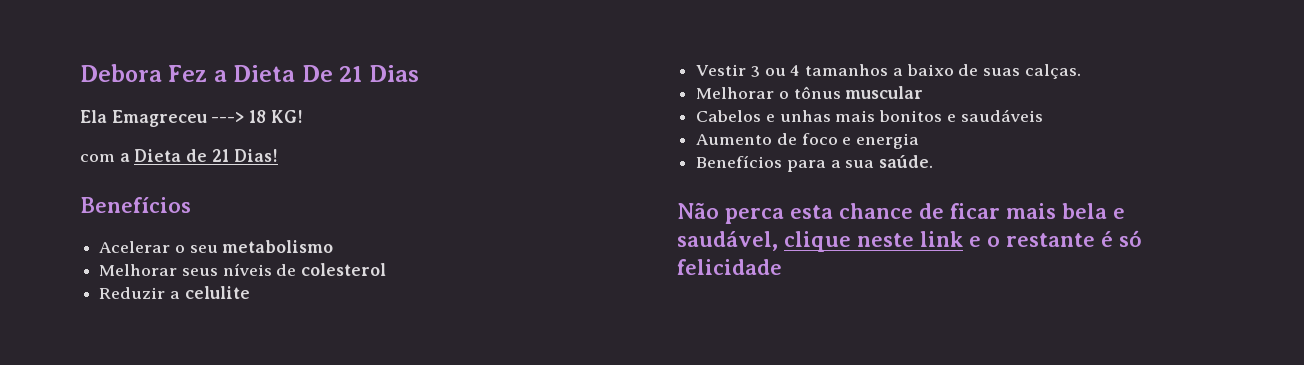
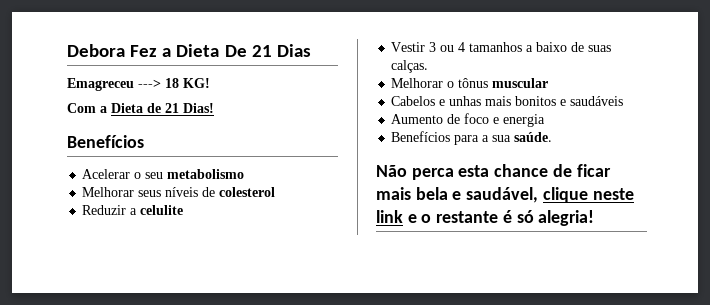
- Ela Emagreceu ---> 18 KG!
+ Emagreceu ---> 18 KG!
- com a Dieta de 21 Dias!
+ Com a Dieta de 21 Dias!
- Não perca esta chance de ficar mais bela e saudável, clique neste link e o restante é só felicidade
+ Não perca esta chance de ficar mais bela e saudável, clique neste link e o restante é só alegria!

